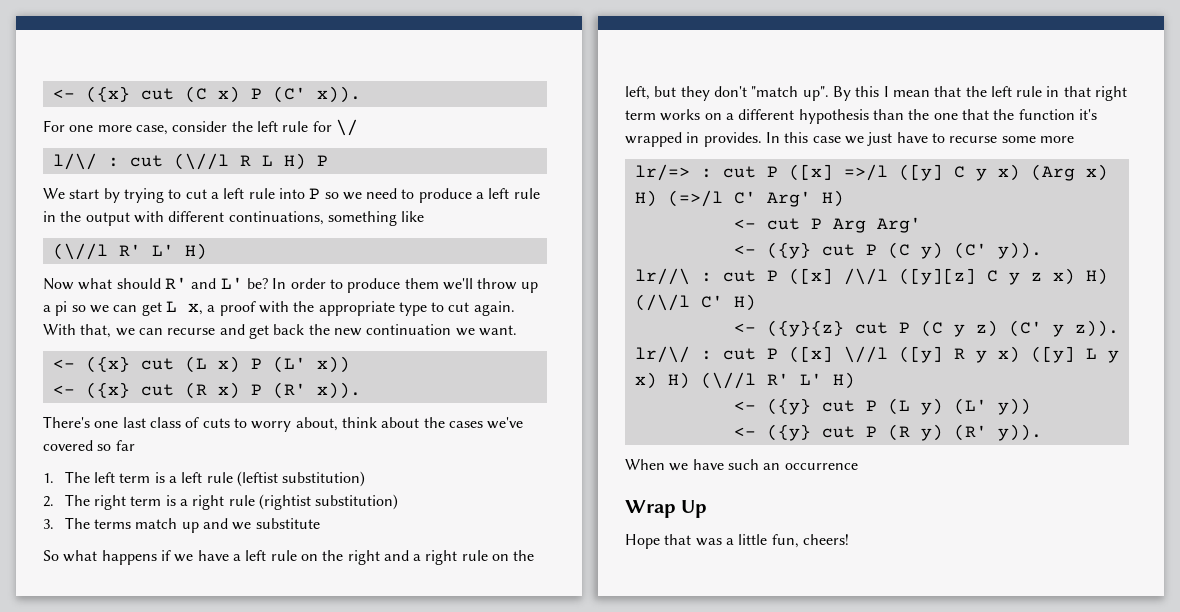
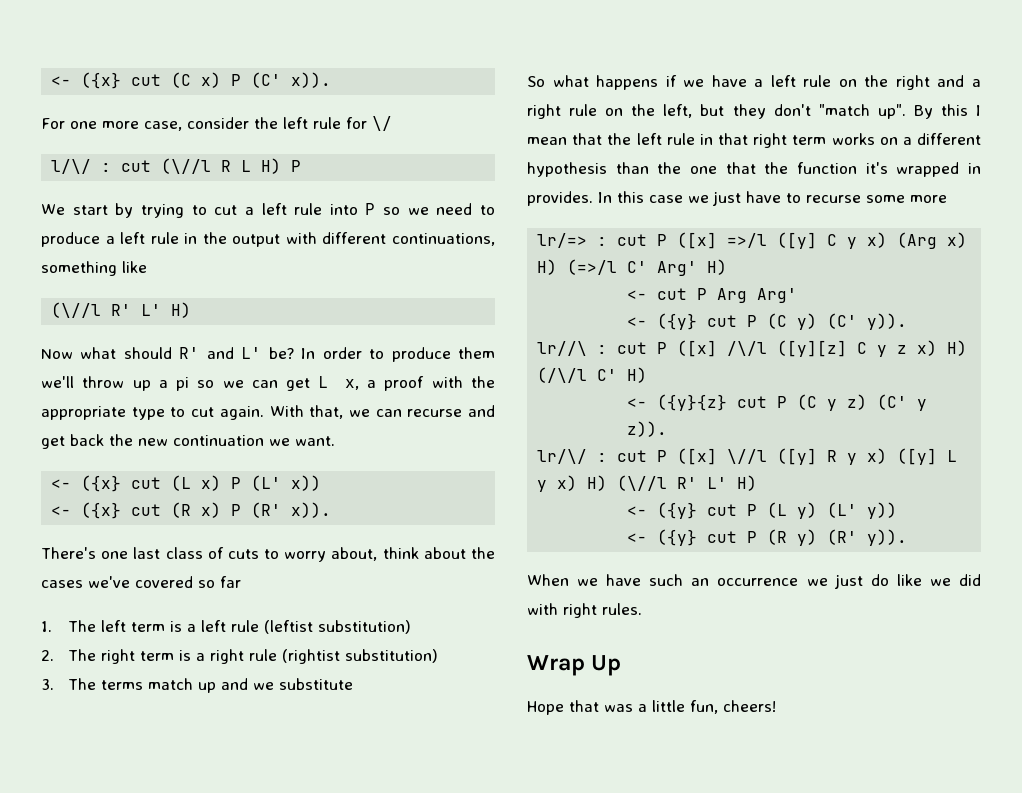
- When we have such an occurrence
+ When we have such an occurrence we just do like we did with right rules.

